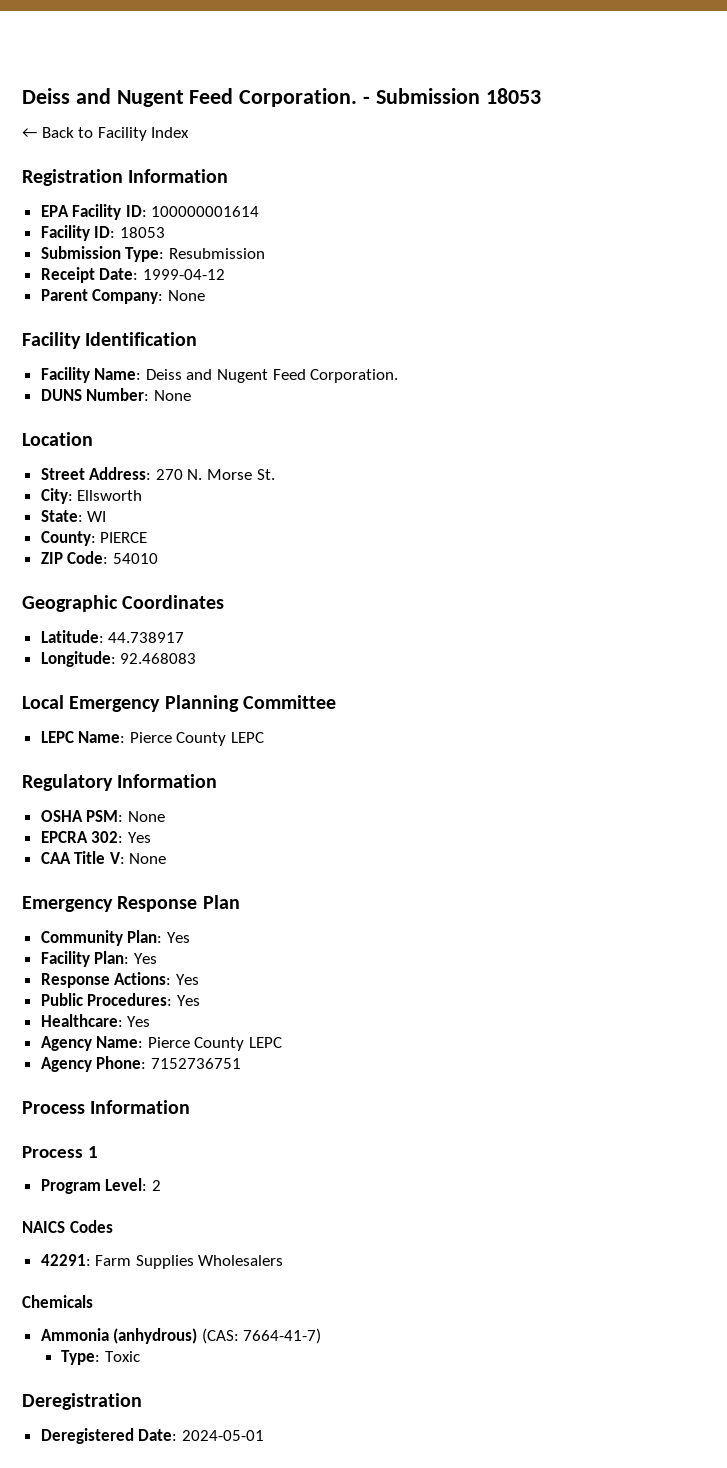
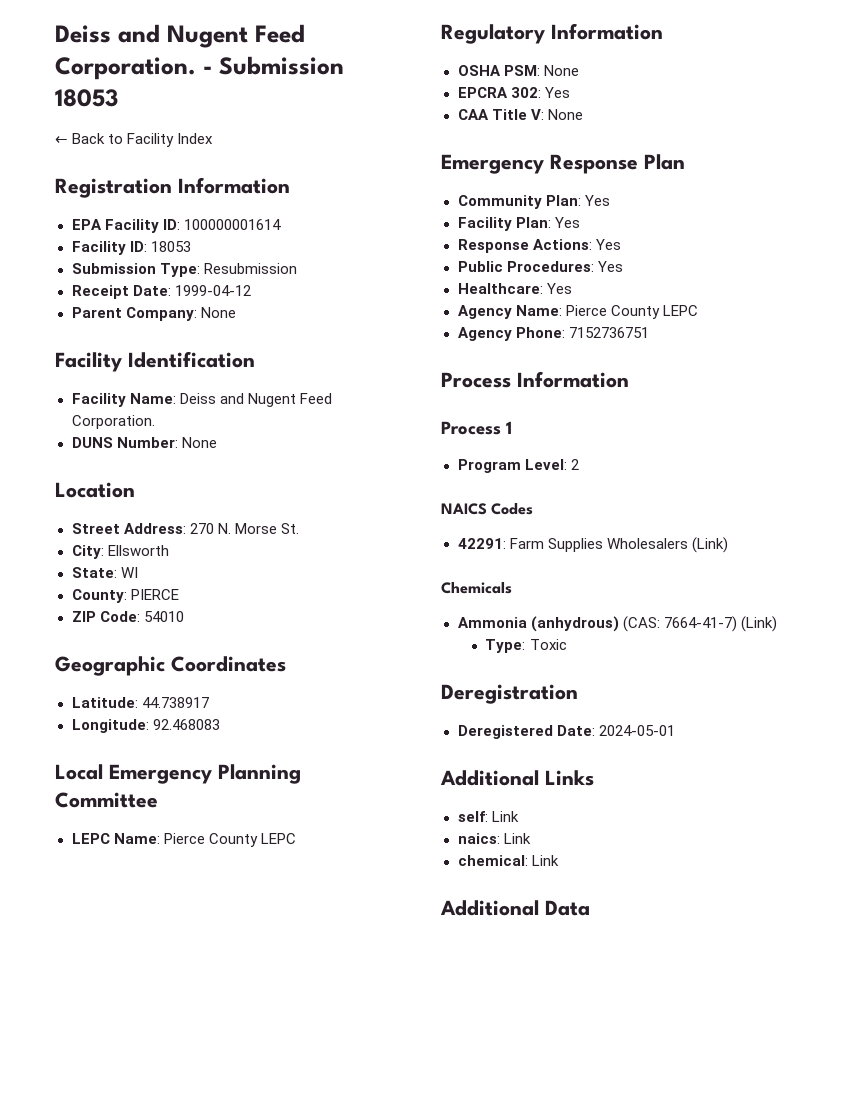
- 42291: Farm Supplies Wholesalers
+ 42291: Farm Supplies Wholesalers (Link)
- Ammonia (anhydrous) (CAS: 7664-41-7)
+ Ammonia (anhydrous) (CAS: 7664-41-7) (Link)
+ Additional Links
+ self: Link
+ naics: Link
+ chemical: Link
+ Additional Data

